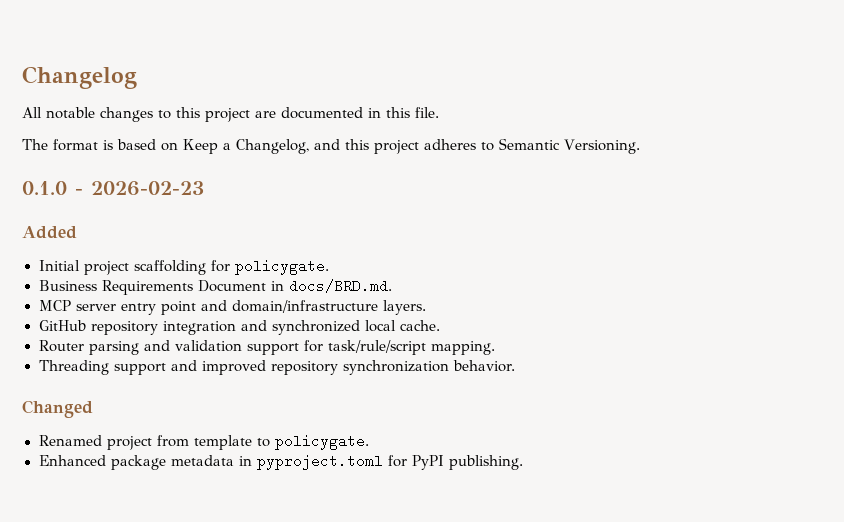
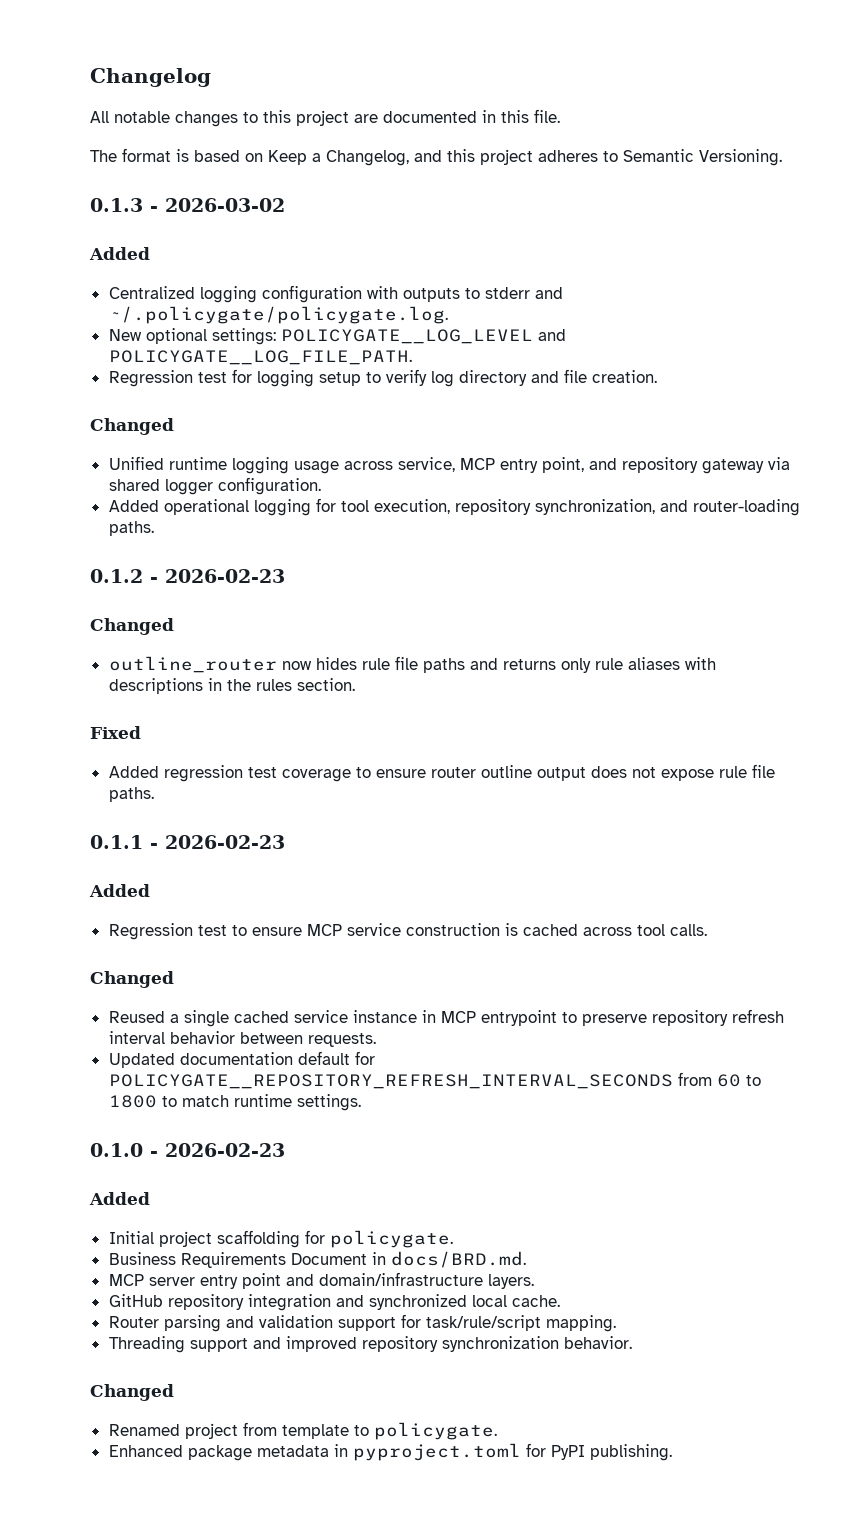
+ 0.1.3 - 2026-03-02
+ Added
+ Centralized logging configuration with outputs to stderr and ~/.policygate/policygate.log.
+ New optional settings: POLICYGATE__LOG_LEVEL and POLICYGATE__LOG_FILE_PATH.
+ Regression test for logging setup to verify log directory and file creation.
+ Changed
+ Unified runtime logging usage across service, MCP entry point, and repository gateway via shared logger configuration.
+ Added operational logging for tool execution, repository synchronization, and router-loading paths.
+ 0.1.2 - 2026-02-23
+ Changed
+ outline_router now hides rule file paths and returns only rule aliases with descriptions in the rules section.
+ Fixed
+ Added regression test coverage to ensure router outline output does not expose rule file paths.
+ 0.1.1 - 2026-02-23
+ Added
+ Regression test to ensure MCP service construction is cached across tool calls.
+ Changed
+ Reused a single cached service instance in MCP entrypoint to preserve repository refresh interval behavior between requests.
+ Updated documentation default for POLICYGATE__REPOSITORY_REFRESH_INTERVAL_SECONDS from 60 to 1800 to match runtime settings.

